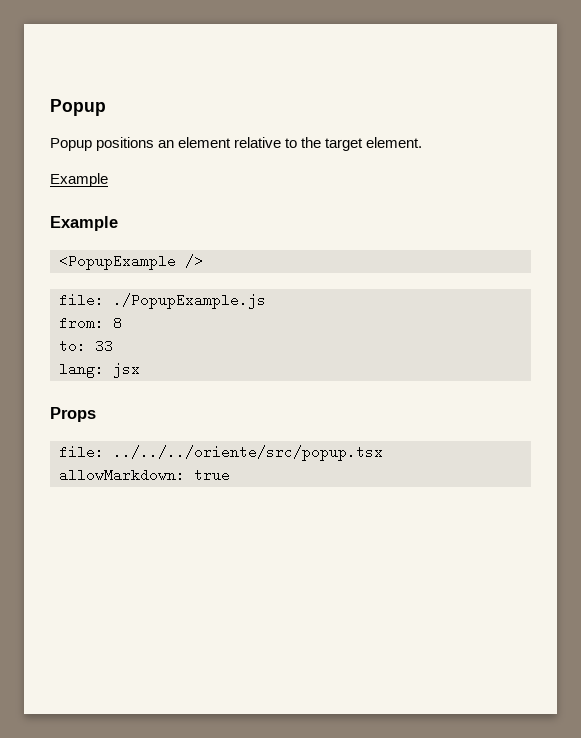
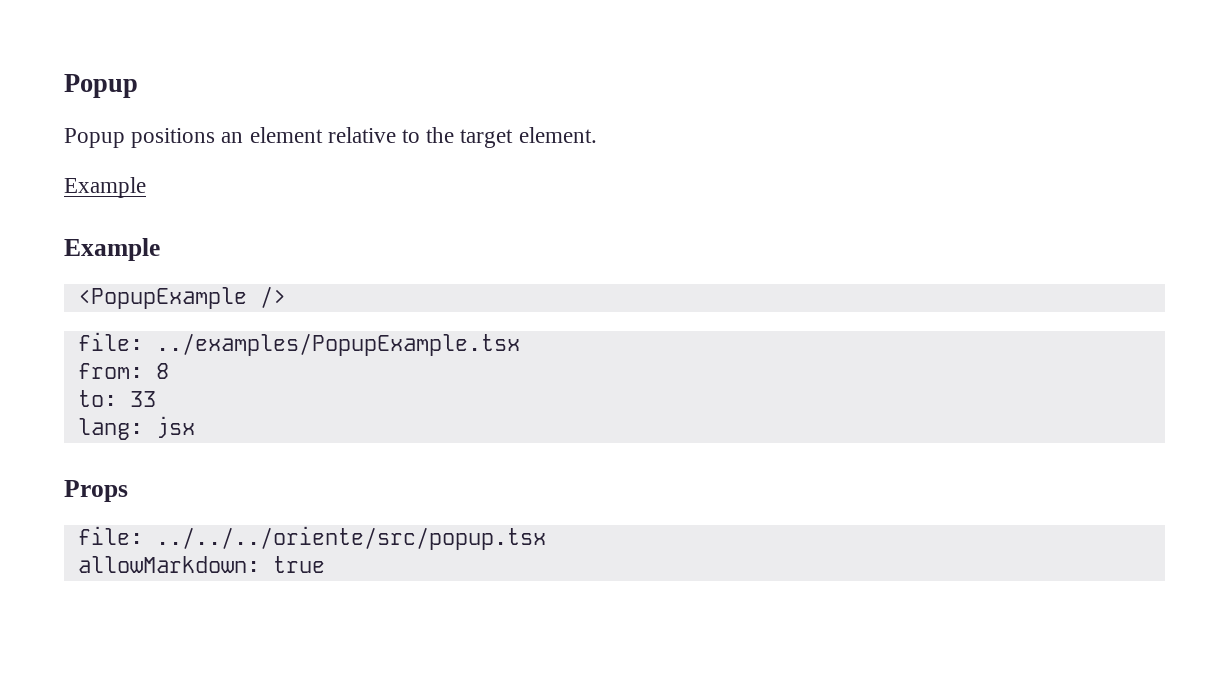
- file: ./PopupExample.js
+ file: ../examples/PopupExample.tsx

